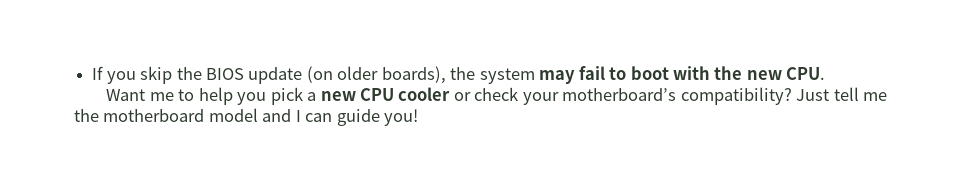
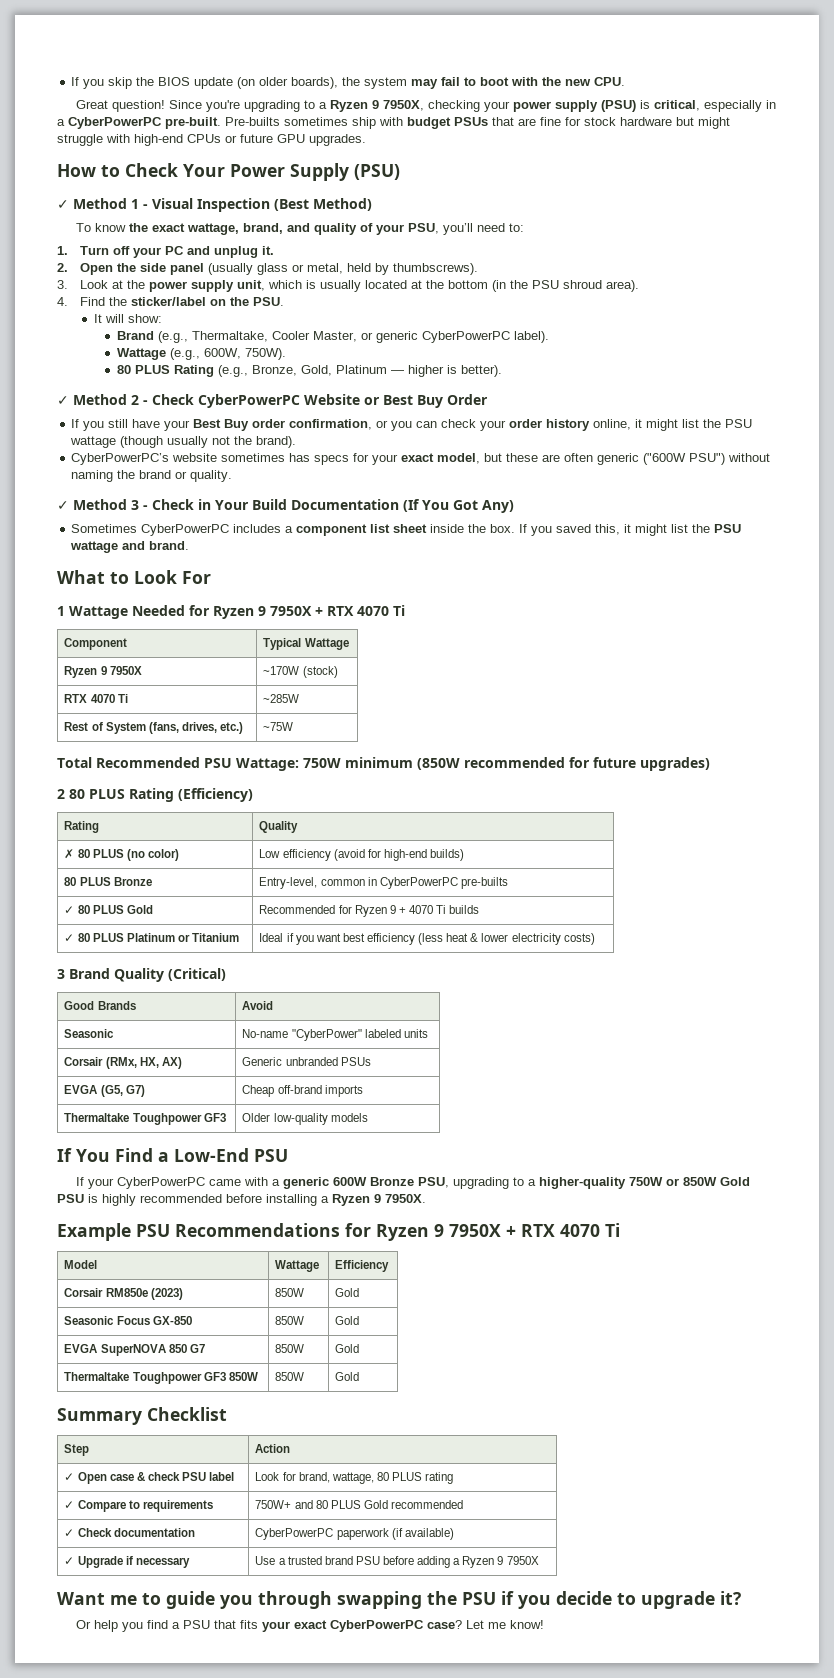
- Want me to help you pick a new CPU cooler or check your motherboard’s compatibility? Just tell me the motherboard model and I can guide you!
+ Great question! Since you're upgrading to a Ryzen 9 7950X, checking your power supply (PSU) is critical, especially in a CyberPowerPC pre-built. Pre-builts sometimes ship with budget PSUs that are fine for stock hardware but might struggle with high-end CPUs or future GPU upgrades.
+ How to Check Your Power Supply (PSU)
+ ✓ Method 1 - Visual Inspection (Best Method)
+ To know the exact wattage, brand, and quality of your PSU, you’ll need to:
+ 1. Turn off your PC and unplug it.
+ 2. Open the side panel (usually glass or metal, held by thumbscrews).
+ 3. Look at the power supply unit, which is usually located at the bottom (in the PSU shroud area).
+ 4. Find the sticker/label on the PSU.
+ It will show:
+ Brand (e.g., Thermaltake, Cooler Master, or generic CyberPowerPC label).
+ Wattage (e.g., 600W, 750W).
+ 80 PLUS Rating (e.g., Bronze, Gold, Platinum — higher is better).
+ ✓ Method 2 - Check CyberPowerPC Website or Best Buy Order
+ If you still have your Best Buy order confirmation, or you can check your order history online, it might list the PSU wattage (though usually not the brand).
+ CyberPowerPC’s website sometimes has specs for your exact model, but these are often generic ("600W PSU") without naming the brand or quality.
+ ✓ Method 3 - Check in Your Build Documentation (If You Got Any)
+ Sometimes CyberPowerPC includes a component list sheet inside the box. If you saved this, it might list the PSU wattage and brand.
+ What to Look For
+ 1 Wattage Needed for Ryzen 9 7950X + RTX 4070 Ti
+ Component | Typical Wattage
+ Ryzen 9 7950X | ~170W (stock)
+ RTX 4070 Ti | ~285W
+ Rest of System (fans, drives, etc.) | ~75W
+ Total Recommended PSU Wattage: 750W minimum (850W recommended for future upgrades)
+ 2 80 PLUS Rating (Efficiency)
+ Rating | Quality
+ ✗ 80 PLUS (no color) | Low efficiency (avoid for high-end builds)
+ 80 PLUS Bronze | Entry-level, common in CyberPowerPC pre-builts
+ ✓ 80 PLUS Gold | Recommended for Ryzen 9 + 4070 Ti builds
+ ✓ 80 PLUS Platinum or Titanium | Ideal if you want best efficiency (less heat & lower electricity costs)
+ 3 Brand Quality (Critical)
+ Good Brands | Avoid
+ Seasonic | No-name "CyberPower" labeled units
+ Corsair (RMx, HX, AX) | Generic unbranded PSUs
+ EVGA (G5, G7) | Cheap off-brand imports
+ Thermaltake Toughpower GF3 | Older low-quality models
+ If You Find a Low-End PSU
+ If your CyberPowerPC came with a generic 600W Bronze PSU, upgrading to a higher-quality 750W or 850W Gold PSU is highly recommended before installing a Ryzen 9 7950X.
+ Example PSU Recommendations for Ryzen 9 7950X + RTX 4070 Ti
+ Model | Wattage | Efficiency
+ Corsair RM850e (2023) | 850W | Gold
+ Seasonic Focus GX-850 | 850W | Gold
+ EVGA SuperNOVA 850 G7 | 850W | Gold
+ Thermaltake Toughpower GF3 850W | 850W | Gold
+ Summary Checklist
+ Step | Action
+ ✓ Open case & check PSU label | Look for brand, wattage, 80 PLUS rating
+ ✓ Compare to requirements | 750W+ and 80 PLUS Gold recommended
+ ✓ Check documentation | CyberPowerPC paperwork (if available)
+ ✓ Upgrade if necessary | Use a trusted brand PSU before adding a Ryzen 9 7950X
+ Want me to guide you through swapping the PSU if you decide to upgrade it?
+ Or help you find a PSU that fits your exact CyberPowerPC case? Let me know!

